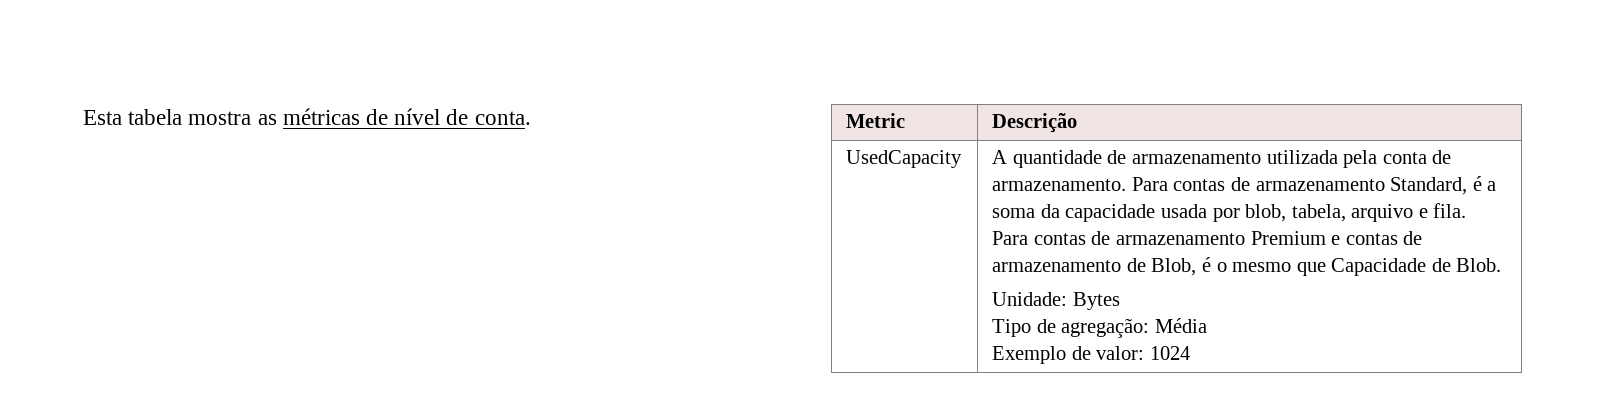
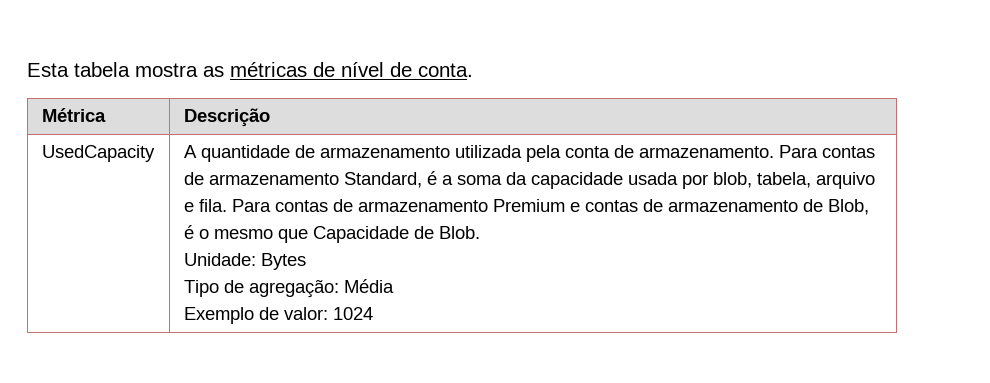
- Metric | Descrição
+ Métrica | Descrição

